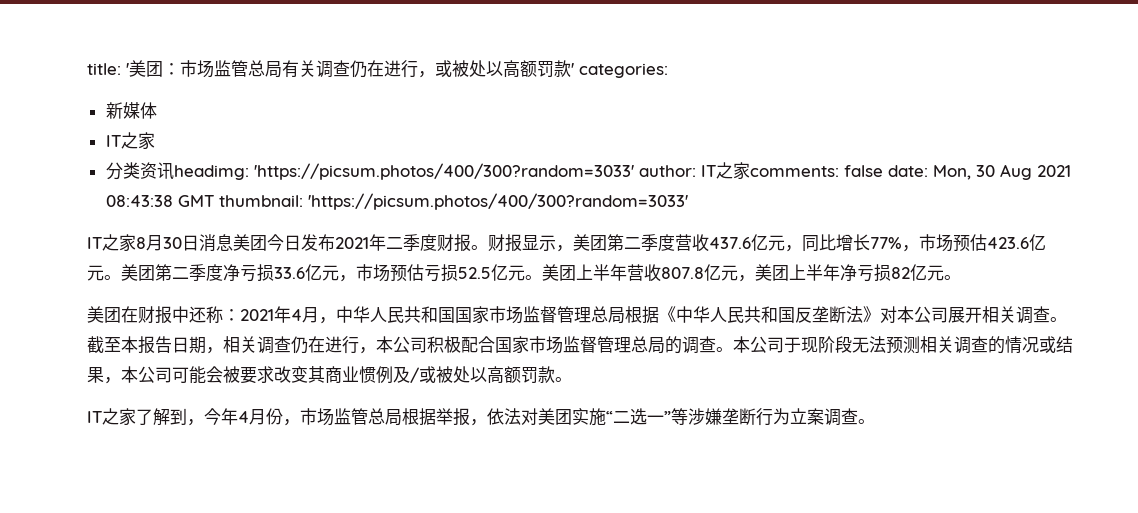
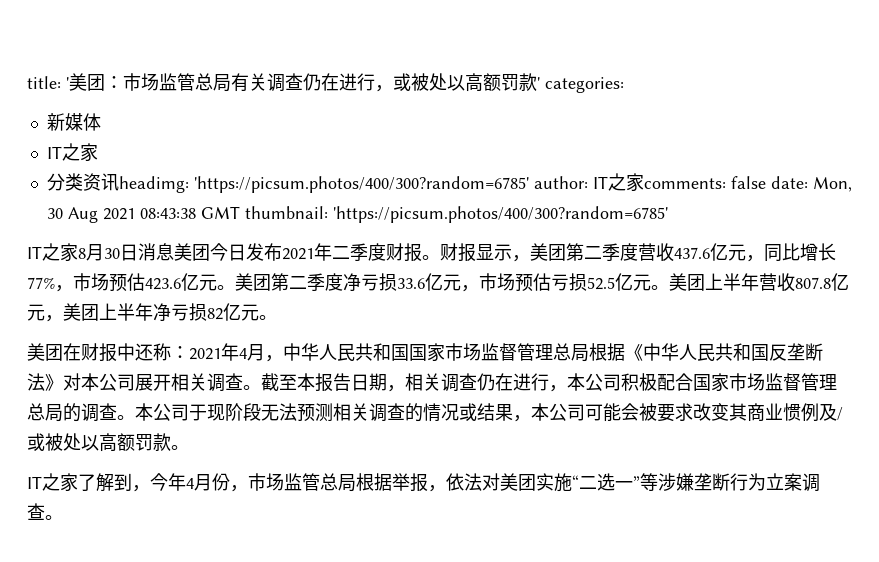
- 分类资讯headimg: 'https://picsum.photos/400/300?random=3033' author: IT之家comments: false date: Mon, 30 Aug 2021 08:43:38 GMT thumbnail: 'https://picsum.photos/400/300?random=3033'
+ 分类资讯headimg: 'https://picsum.photos/400/300?random=6785' author: IT之家comments: false date: Mon, 30 Aug 2021 08:43:38 GMT thumbnail: 'https://picsum.photos/400/300?random=6785'

